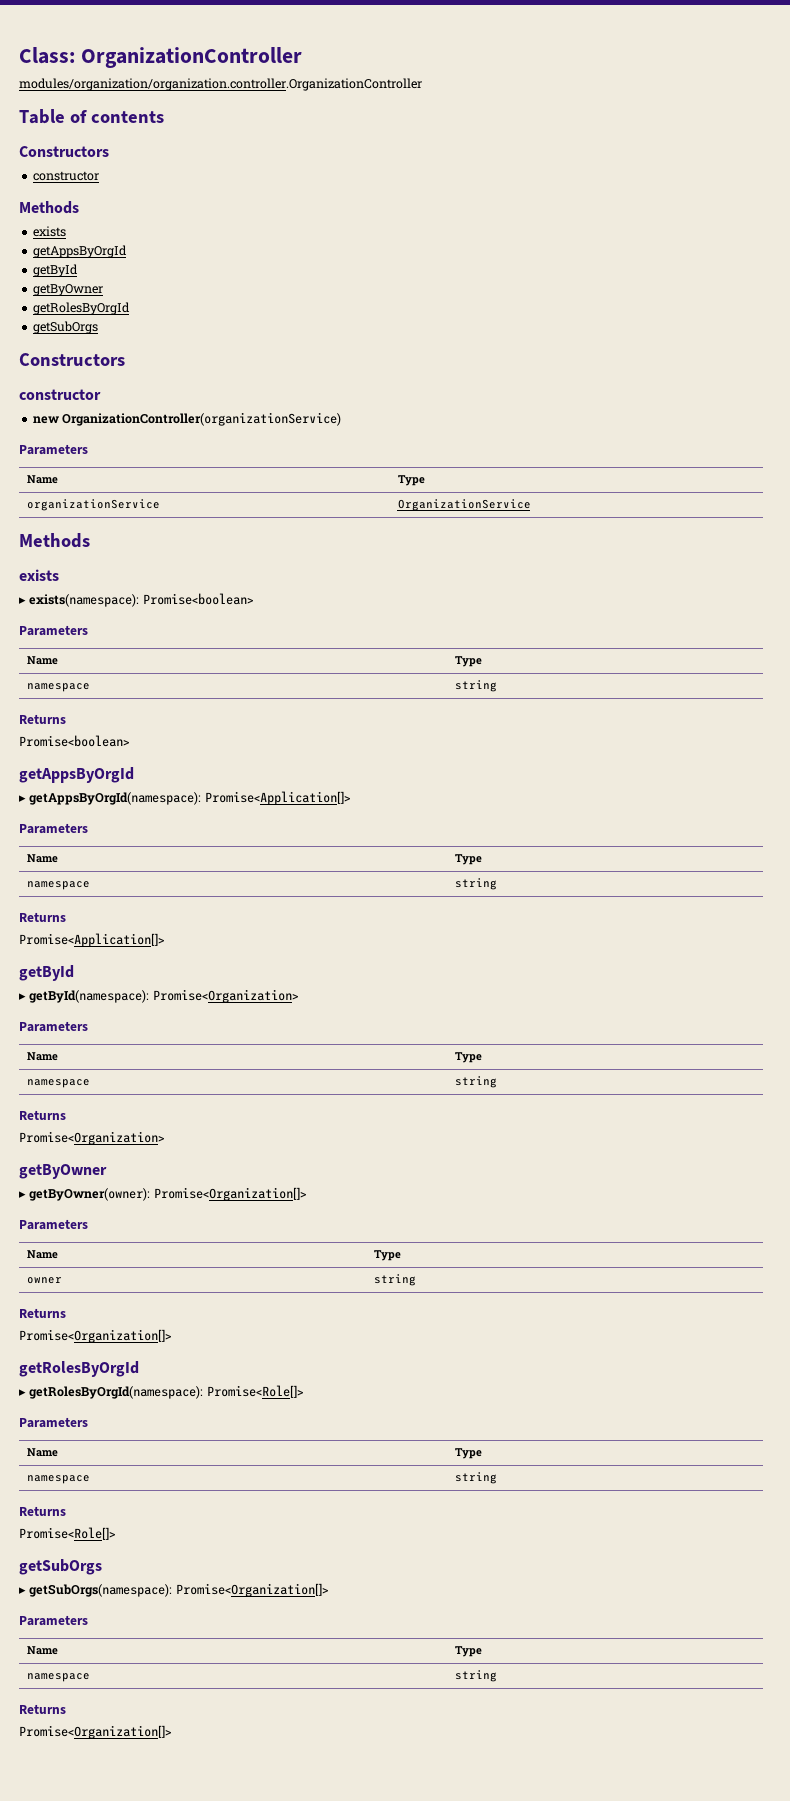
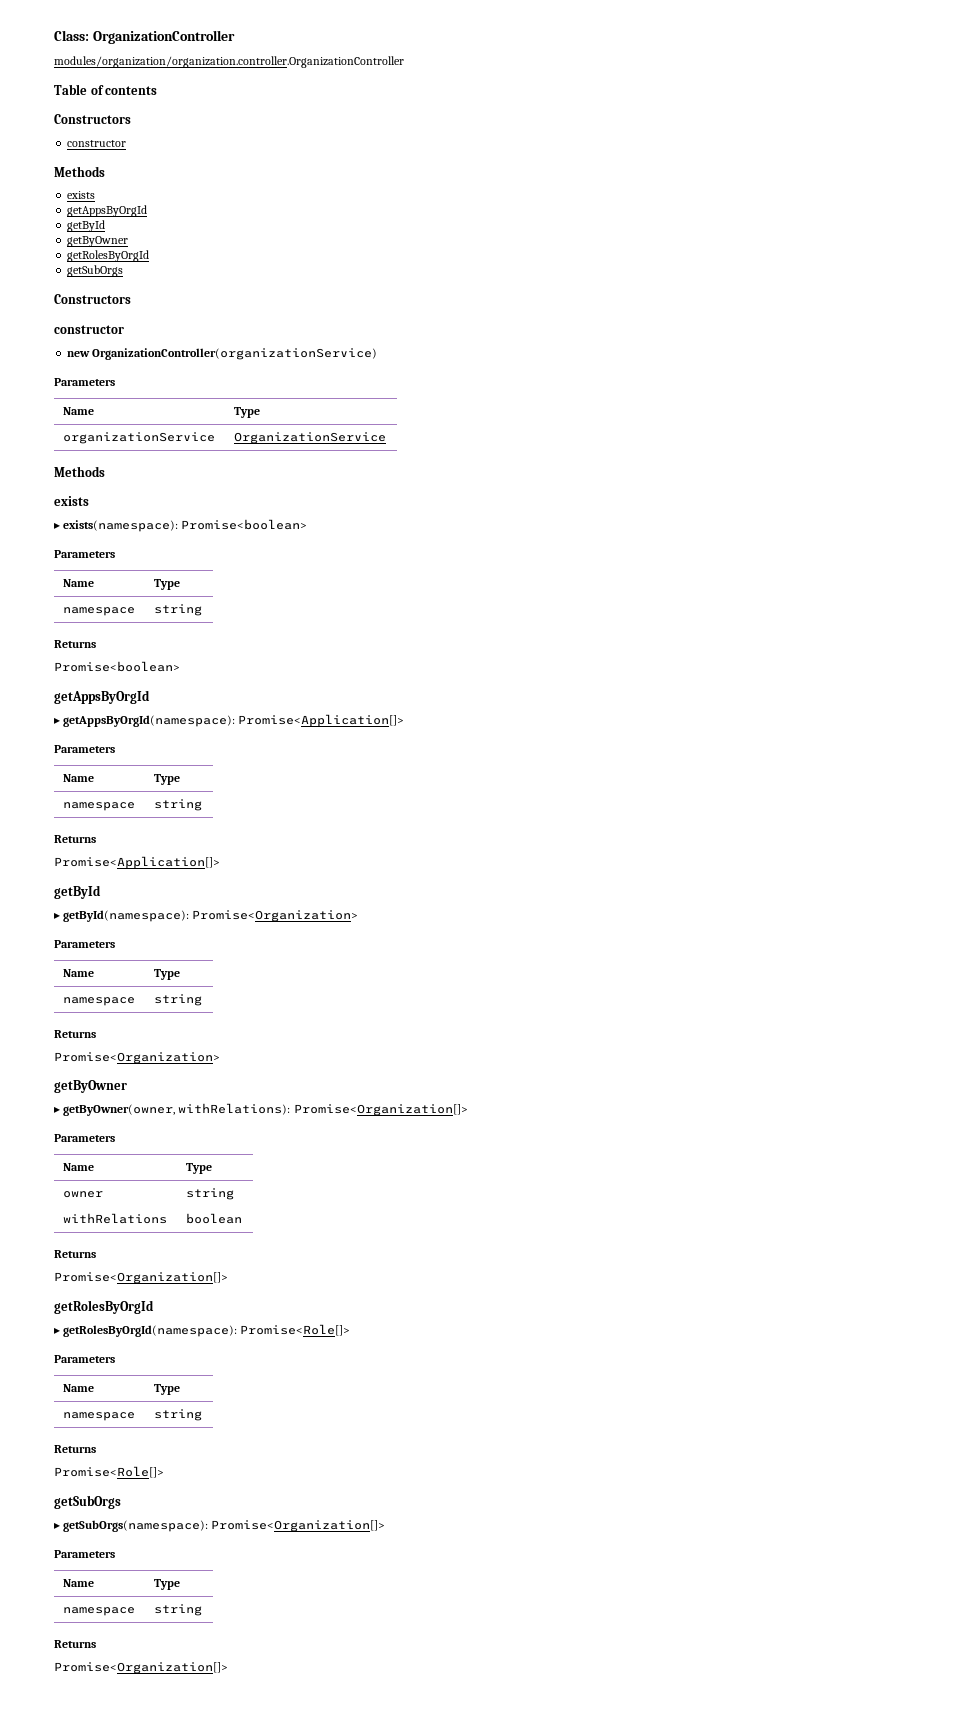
- ▸ getByOwner(owner): Promise<Organization[]>
+ ▸ getByOwner(owner, withRelations): Promise<Organization[]>
+ withRelations | boolean

